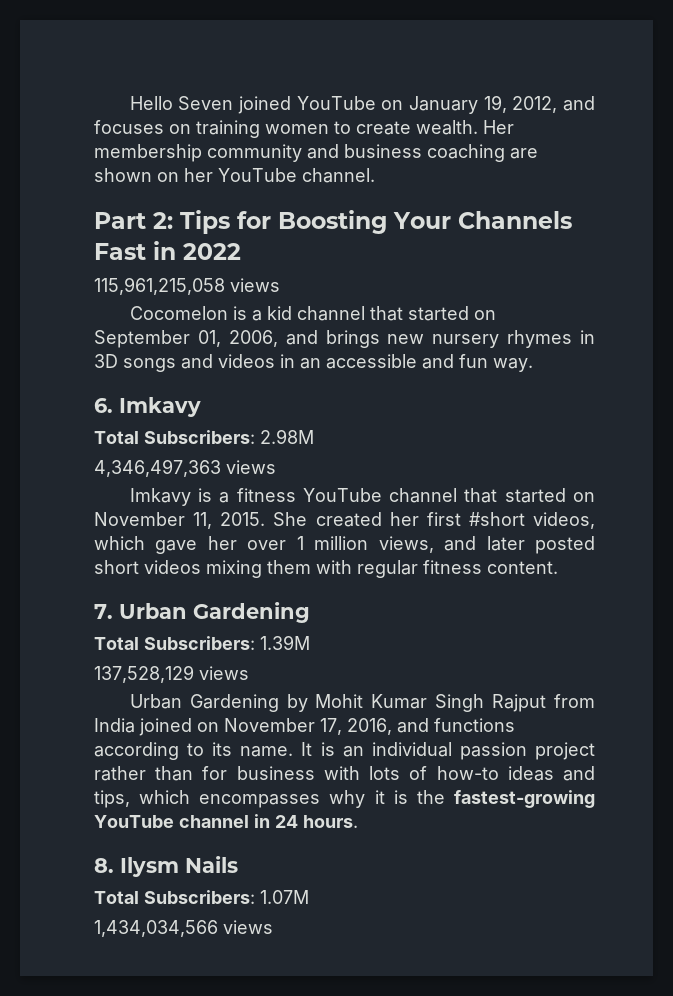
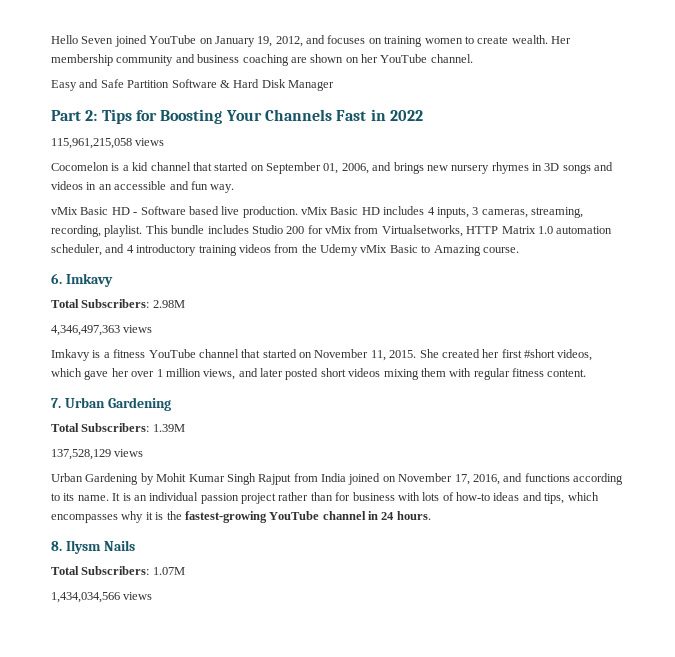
+ Easy and Safe Partition Software & Hard Disk Manager
+ vMix Basic HD - Software based live production. vMix Basic HD includes 4 inputs, 3 cameras, streaming, recording, playlist. This bundle includes Studio 200 for vMix from Virtualsetworks, HTTP Matrix 1.0 automation scheduler, and 4 introductory training videos from the Udemy vMix Basic to Amazing course.

